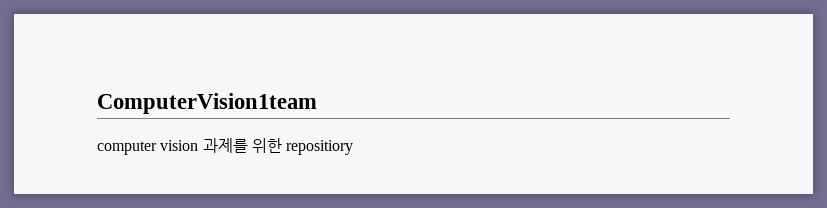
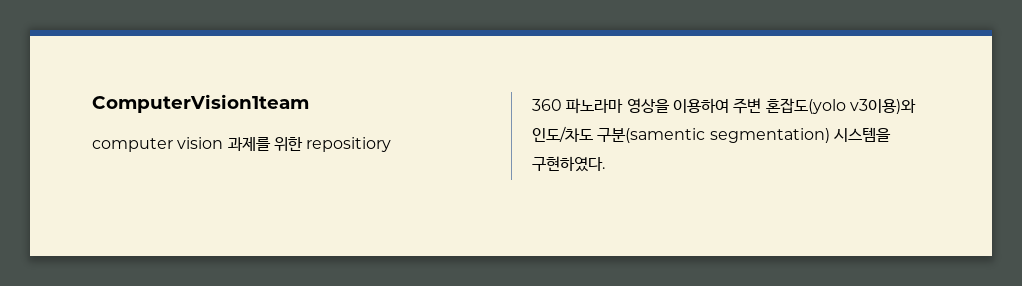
+ 360 파노라마 영상을 이용하여 주변 혼잡도(yolo v3이용)와 인도/차도 구분(samentic segmentation) 시스템을 구현하였다.

